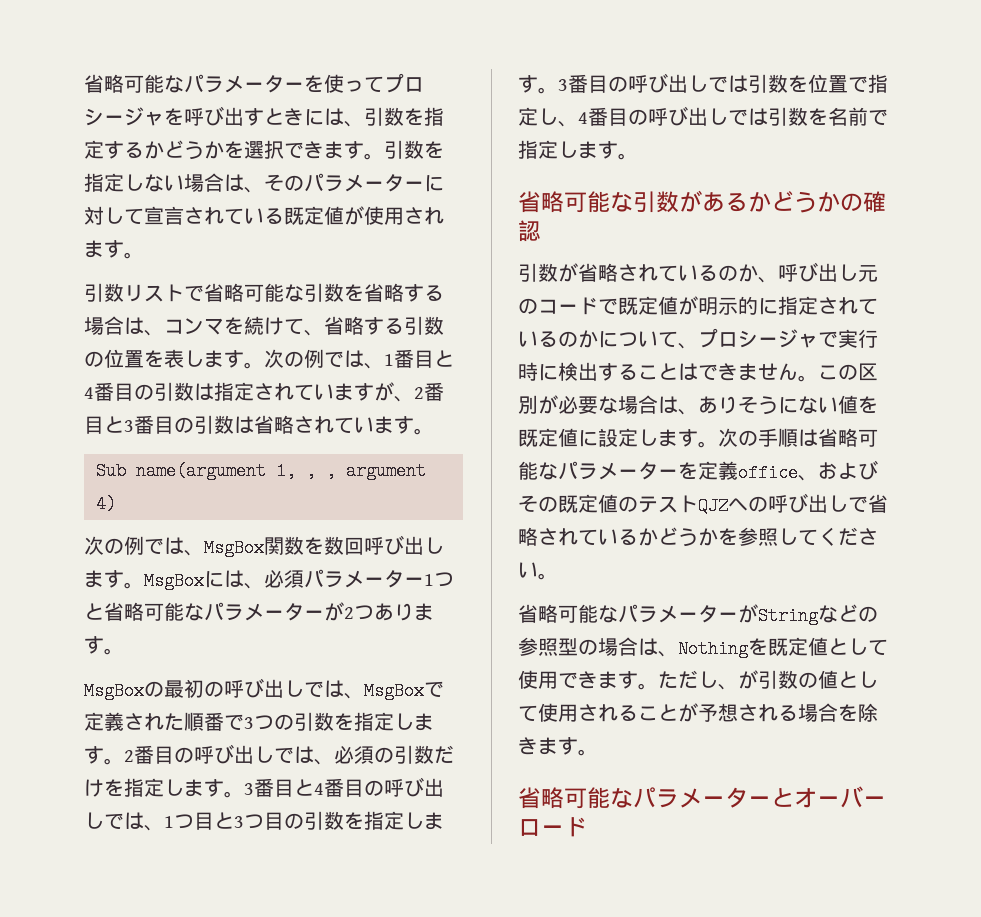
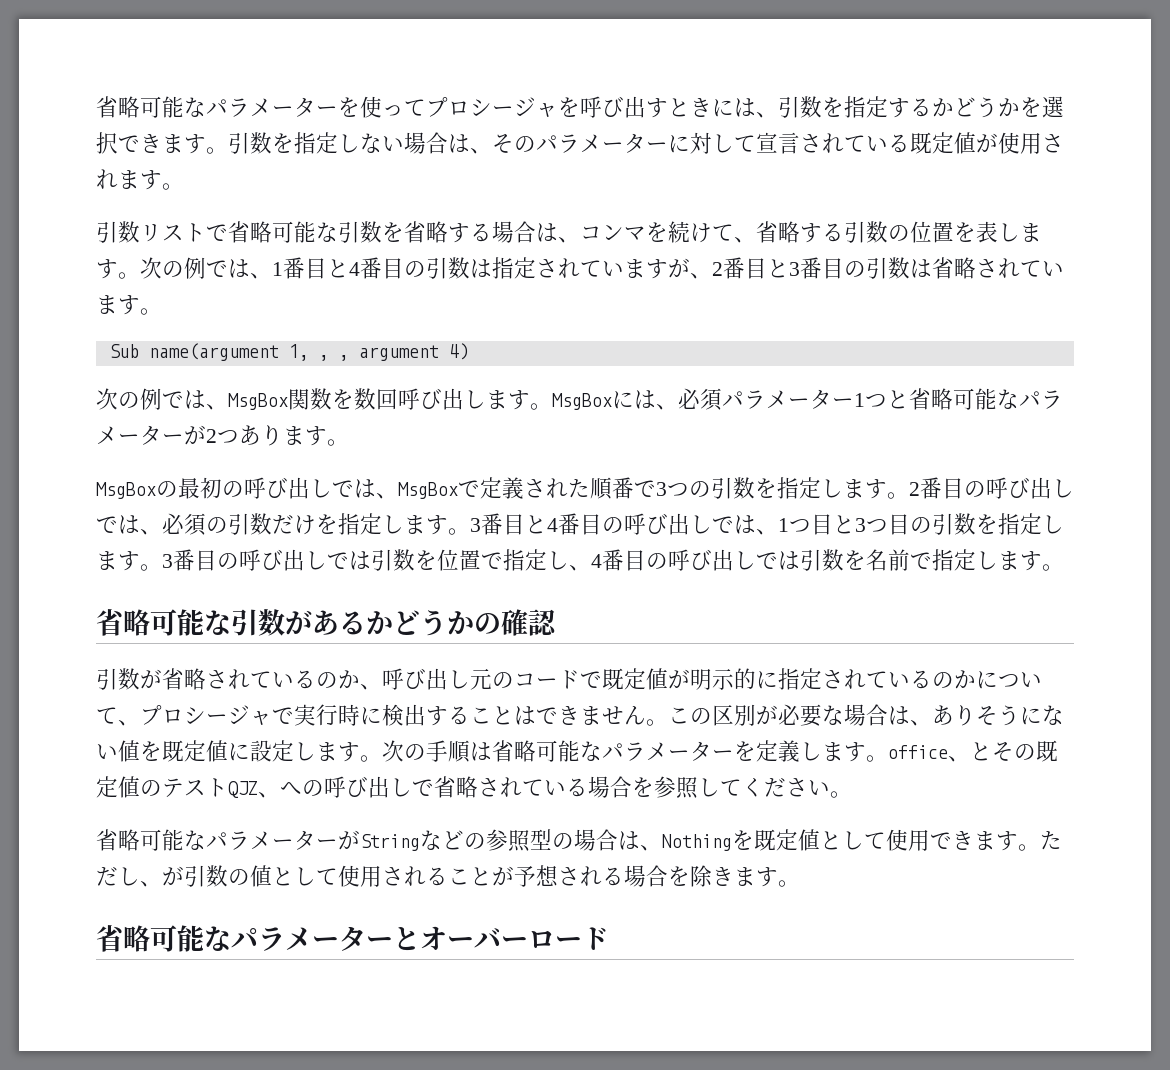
- 次の手順は省略可能なパラメーターを定義office、およびその既定値のテストQJZへの呼び出しで省略されているかどうかを参照してください。
+ 次の手順は省略可能なパラメーターを定義します。office、とその既定値のテストQJZ、への呼び出しで省略されている場合を参照してください。

